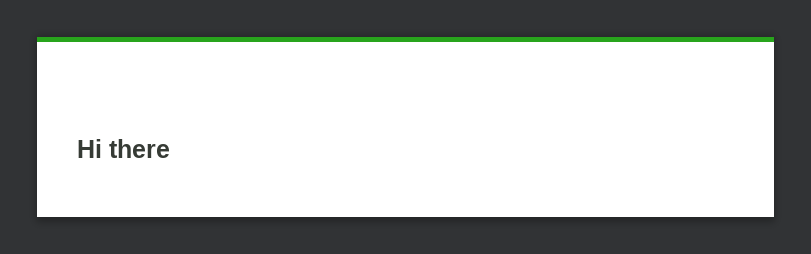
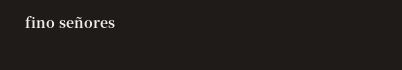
- Hi there
+ fino señores

